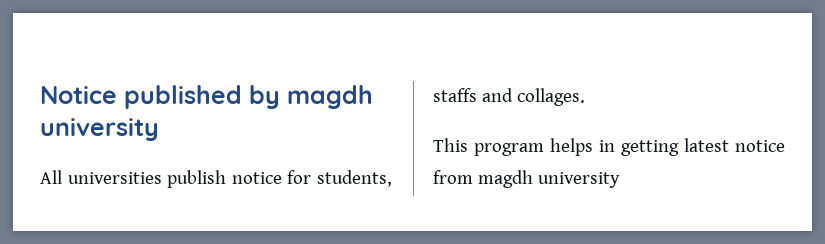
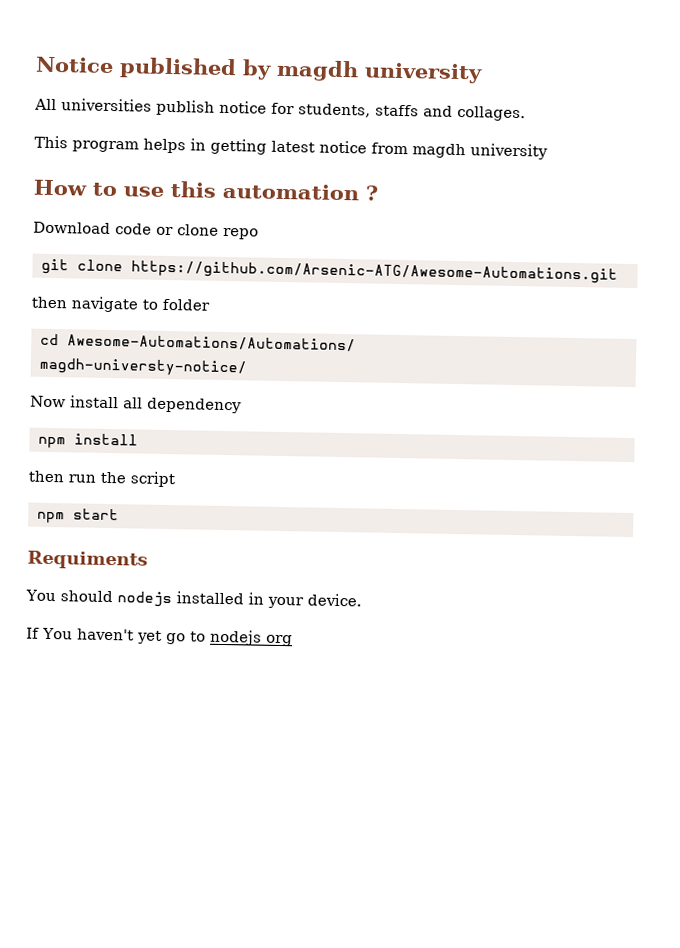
+ How to use this automation ?
+ Download code or clone repo
+ git clone https://github.com/Arsenic-ATG/Awesome-Automations.git
+ then navigate to folder
+ cd Awesome-Automations/Automations/
+ magdh-universty-notice/
+ Now install all dependency
+ npm install
+ then run the script
+ npm start
+ Requiments
+ You should nodejs installed in your device.
+ If You haven't yet go to nodejs org

